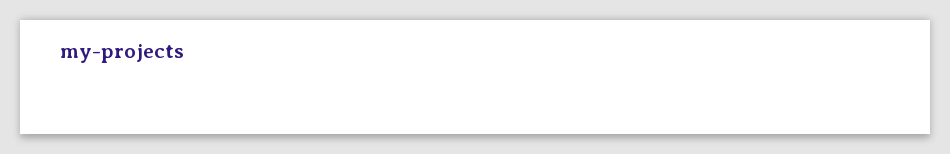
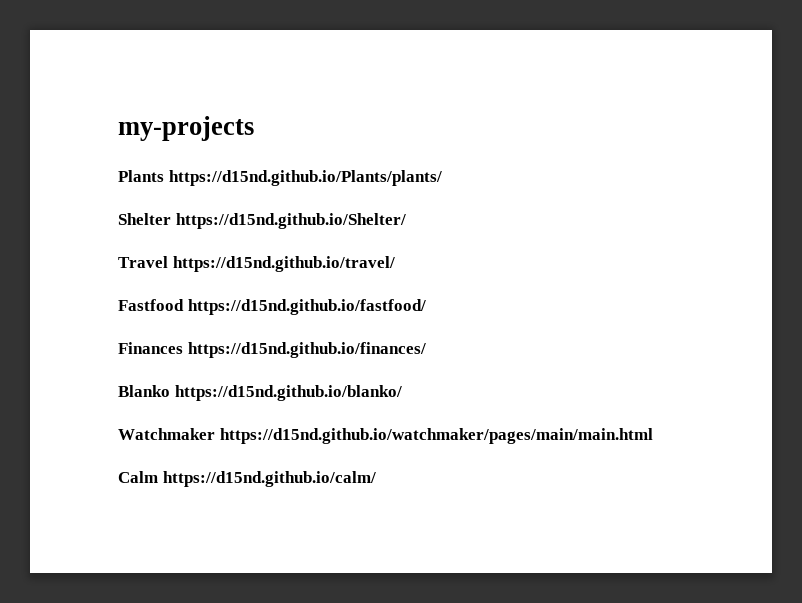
+ Plants https://d15nd.github.io/Plants/plants/
+ Shelter https://d15nd.github.io/Shelter/
+ Travel https://d15nd.github.io/travel/
+ Fastfood https://d15nd.github.io/fastfood/
+ Finances https://d15nd.github.io/finances/
+ Blanko https://d15nd.github.io/blanko/
+ Watchmaker https://d15nd.github.io/watchmaker/pages/main/main.html
+ Calm https://d15nd.github.io/calm/

